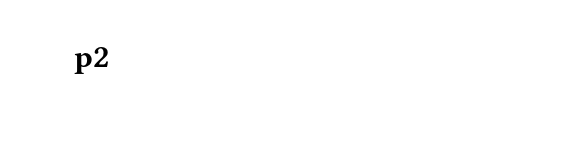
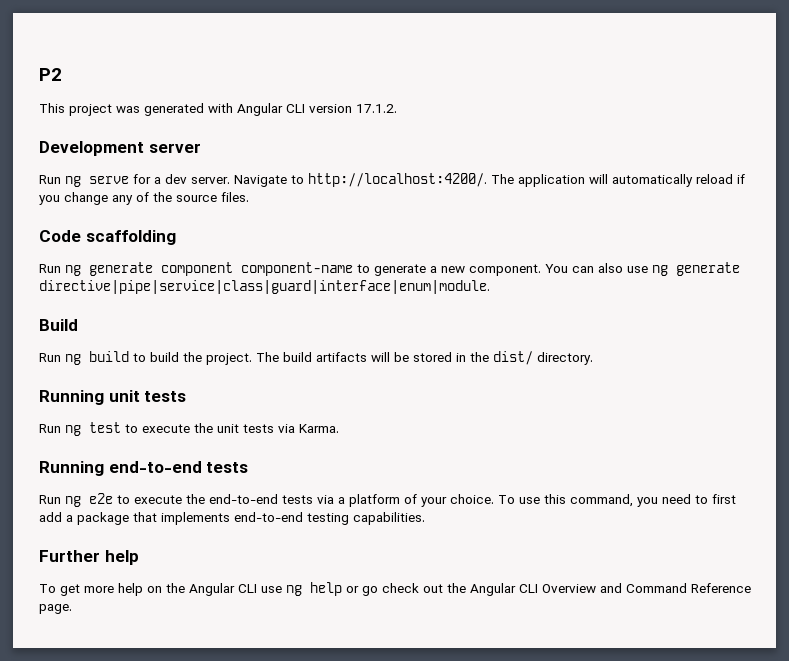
- p2
+ P2
+ This project was generated with Angular CLI version 17.1.2.
+ Development server
+ Run ng serve for a dev server. Navigate to http://localhost:4200/. The application will automatically reload if you change any of the source files.
+ Code scaffolding
+ Run ng generate component component-name to generate a new component. You can also use ng generate directive|pipe|service|class|guard|interface|enum|module.
+ Build
+ Run ng build to build the project. The build artifacts will be stored in the dist/ directory.
+ Running unit tests
+ Run ng test to execute the unit tests via Karma.
+ Running end-to-end tests
+ Run ng e2e to execute the end-to-end tests via a platform of your choice. To use this command, you need to first add a package that implements end-to-end testing capabilities.
+ Further help
+ To get more help on the Angular CLI use ng help or go check out the Angular CLI Overview and Command Reference page.

